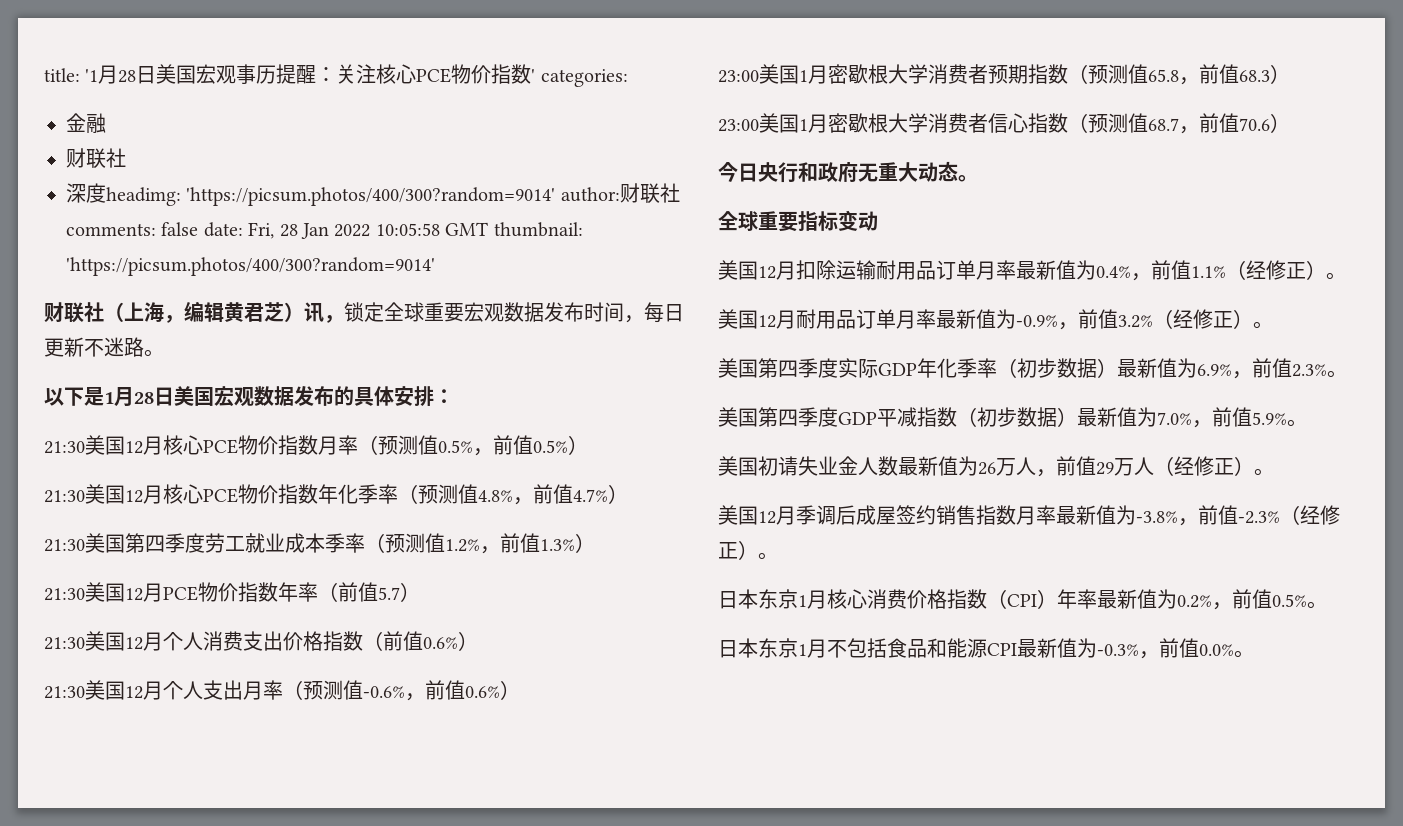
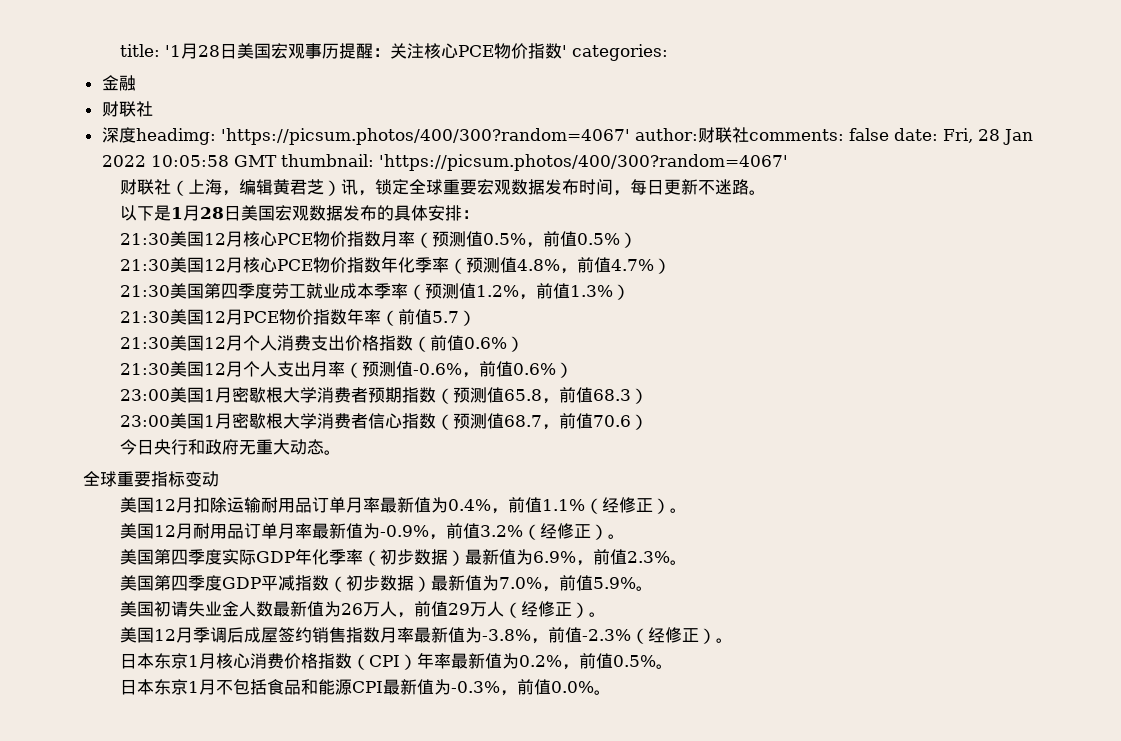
- 深度headimg: 'https://picsum.photos/400/300?random=9014' author:财联社comments: false date: Fri, 28 Jan 2022 10:05:58 GMT thumbnail: 'https://picsum.photos/400/300?random=9014'
+ 深度headimg: 'https://picsum.photos/400/300?random=4067' author:财联社comments: false date: Fri, 28 Jan 2022 10:05:58 GMT thumbnail: 'https://picsum.photos/400/300?random=4067'

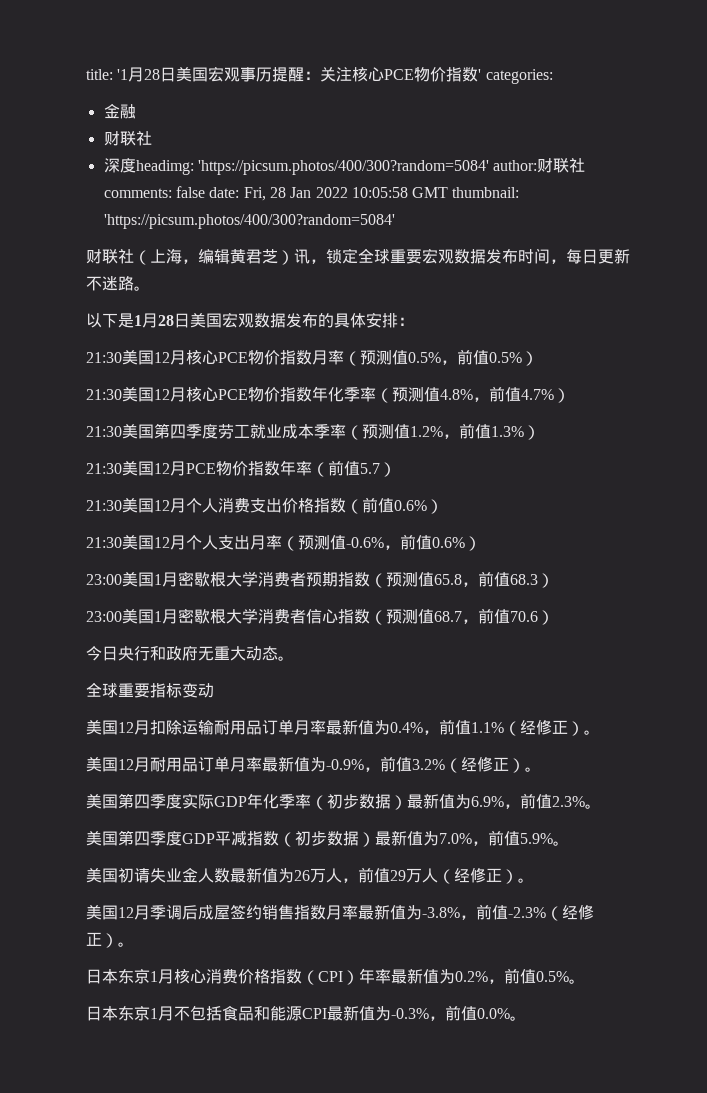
- 深度headimg: 'https://picsum.photos/400/300?random=4067' author:财联社comments: false date: Fri, 28 Jan 2022 10:05:58 GMT thumbnail: 'https://picsum.photos/400/300?random=4067'
+ 深度headimg: 'https://picsum.photos/400/300?random=5084' author:财联社comments: false date: Fri, 28 Jan 2022 10:05:58 GMT thumbnail: 'https://picsum.photos/400/300?random=5084'

